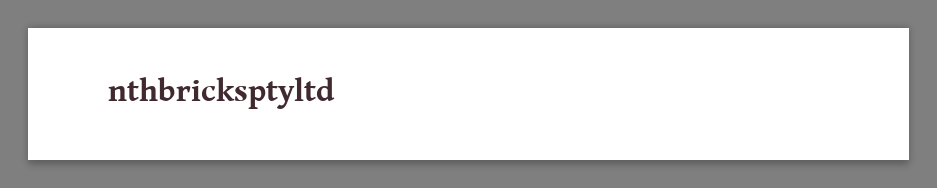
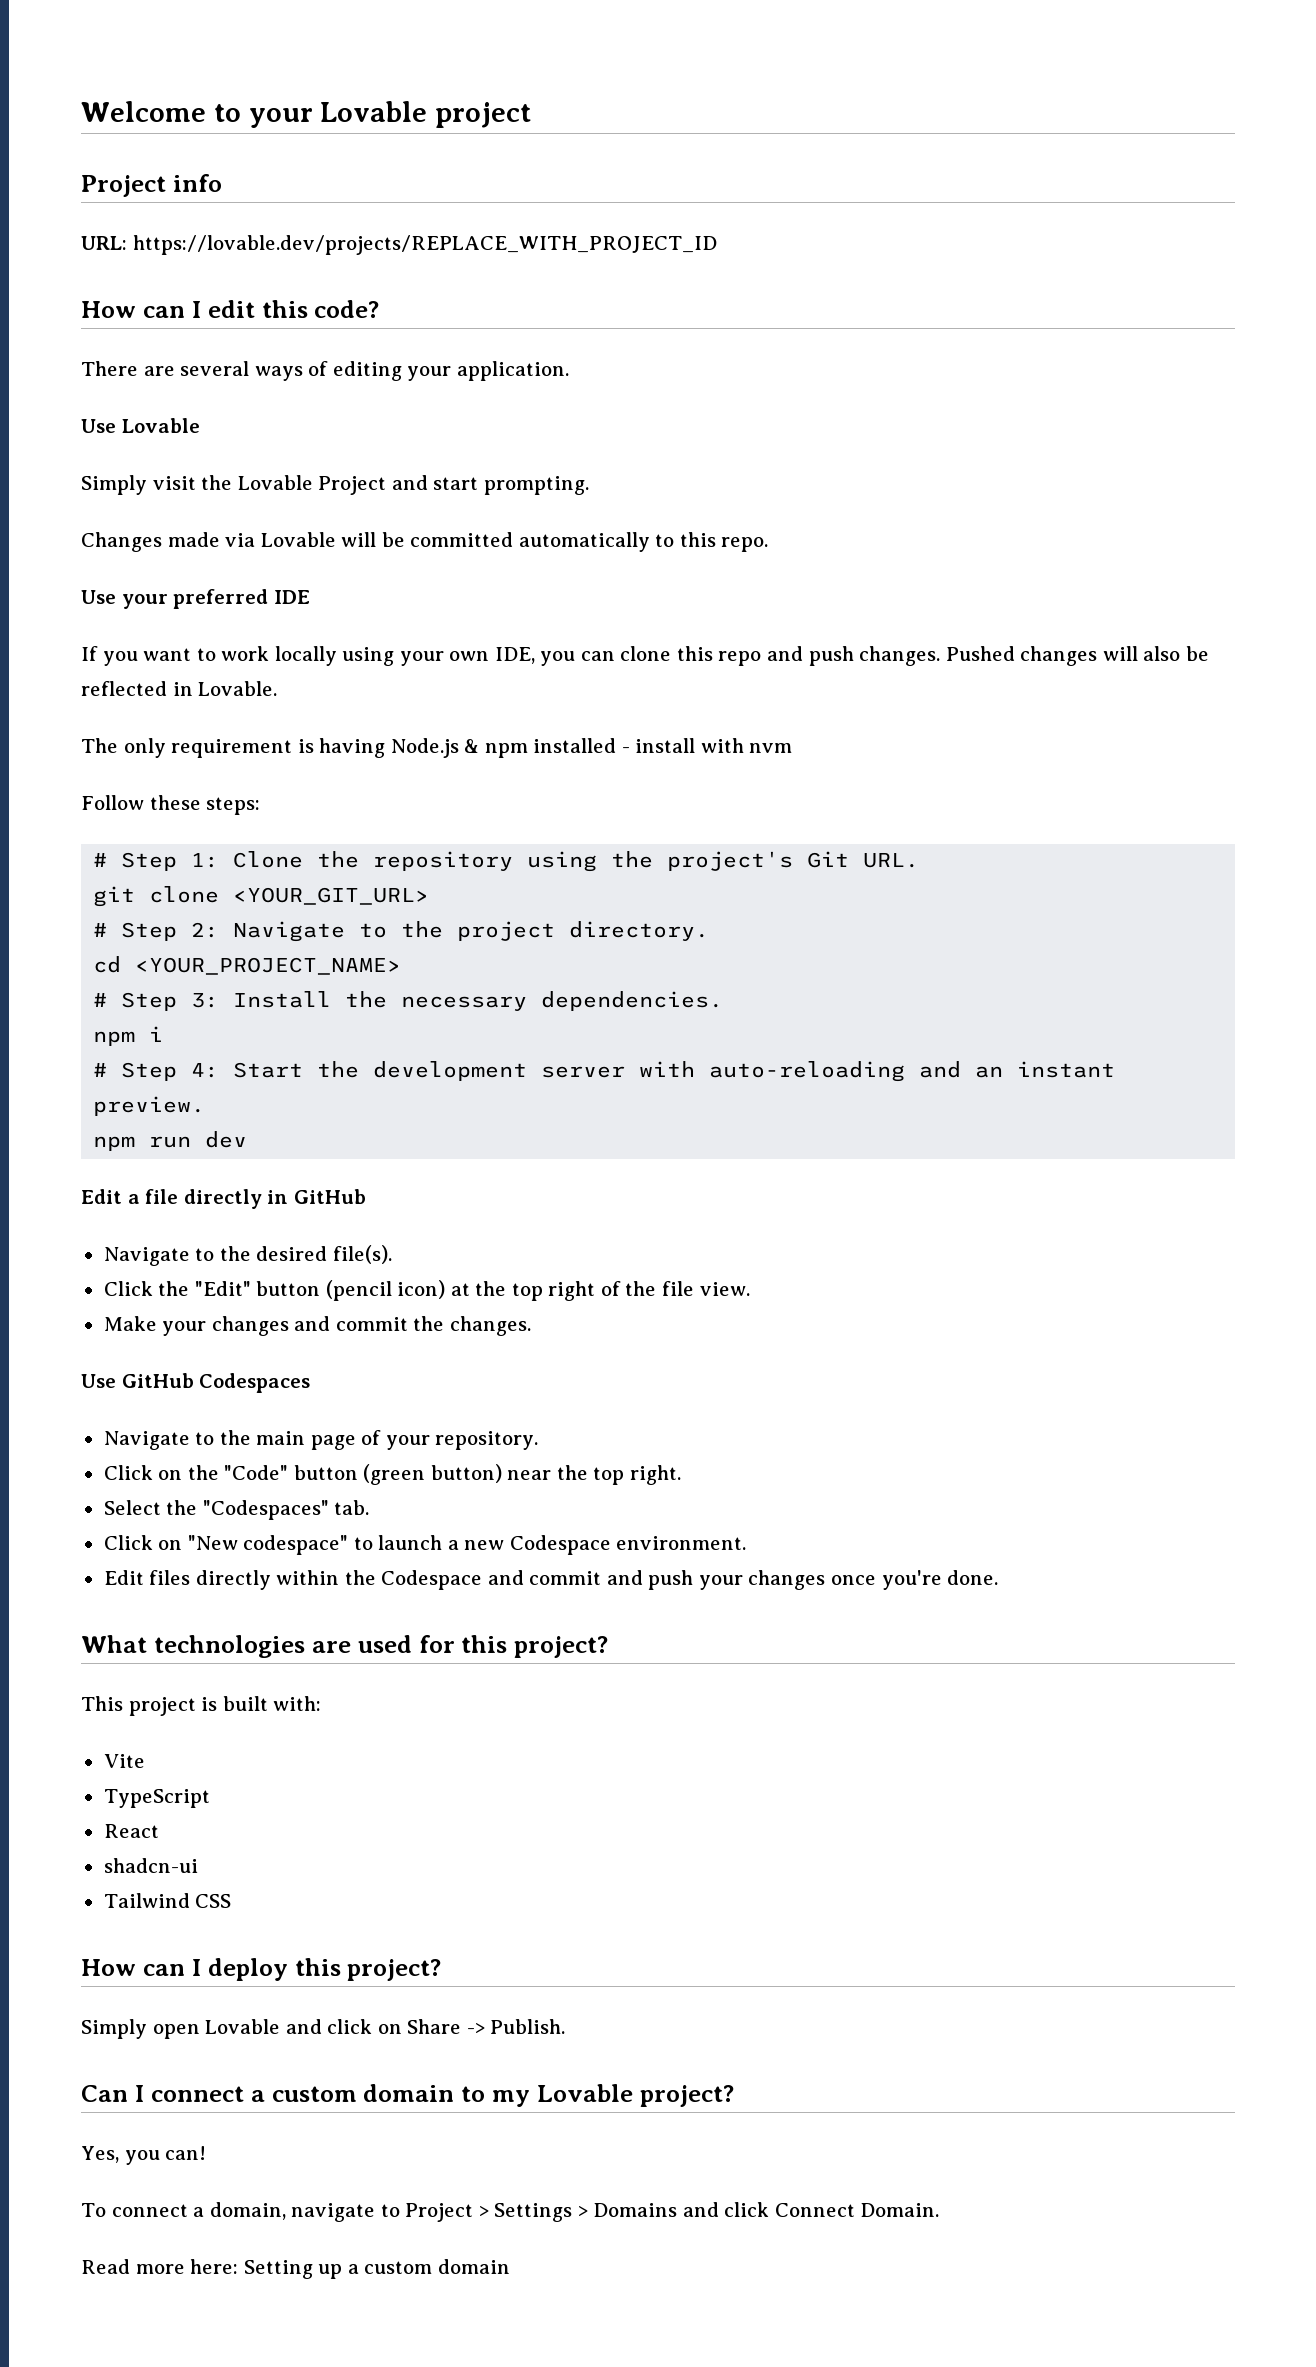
- nthbricksptyltd
+ Welcome to your Lovable project
+ Project info
+ URL: https://lovable.dev/projects/REPLACE_WITH_PROJECT_ID
+ How can I edit this code?
+ There are several ways of editing your application.
+ Use Lovable
+ Simply visit the Lovable Project and start prompting.
+ Changes made via Lovable will be committed automatically to this repo.
+ Use your preferred IDE
+ If you want to work locally using your own IDE, you can clone this repo and push changes. Pushed changes will also be reflected in Lovable.
+ The only requirement is having Node.js & npm installed - install with nvm
+ Follow these steps:
+ # Step 1: Clone the repository using the project's Git URL.
+ git clone <YOUR_GIT_URL>
+ # Step 2: Navigate to the project directory.
+ cd <YOUR_PROJECT_NAME>
+ # Step 3: Install the necessary dependencies.
+ npm i
+ # Step 4: Start the development server with auto-reloading and an instant preview.
+ npm run dev
+ Edit a file directly in GitHub
+ Navigate to the desired file(s).
+ Click the "Edit" button (pencil icon) at the top right of the file view.
+ Make your changes and commit the changes.
+ Use GitHub Codespaces
+ Navigate to the main page of your repository.
+ Click on the "Code" button (green button) near the top right.
+ Select the "Codespaces" tab.
+ Click on "New codespace" to launch a new Codespace environment.
+ Edit files directly within the Codespace and commit and push your changes once you're done.
+ What technologies are used for this project?
+ This project is built with:
+ Vite
+ TypeScript
+ React
+ shadcn-ui
+ Tailwind CSS
+ How can I deploy this project?
+ Simply open Lovable and click on Share -> Publish.
+ Can I connect a custom domain to my Lovable project?
+ Yes, you can!
+ To connect a domain, navigate to Project > Settings > Domains and click Connect Domain.
+ Read more here: Setting up a custom domain

